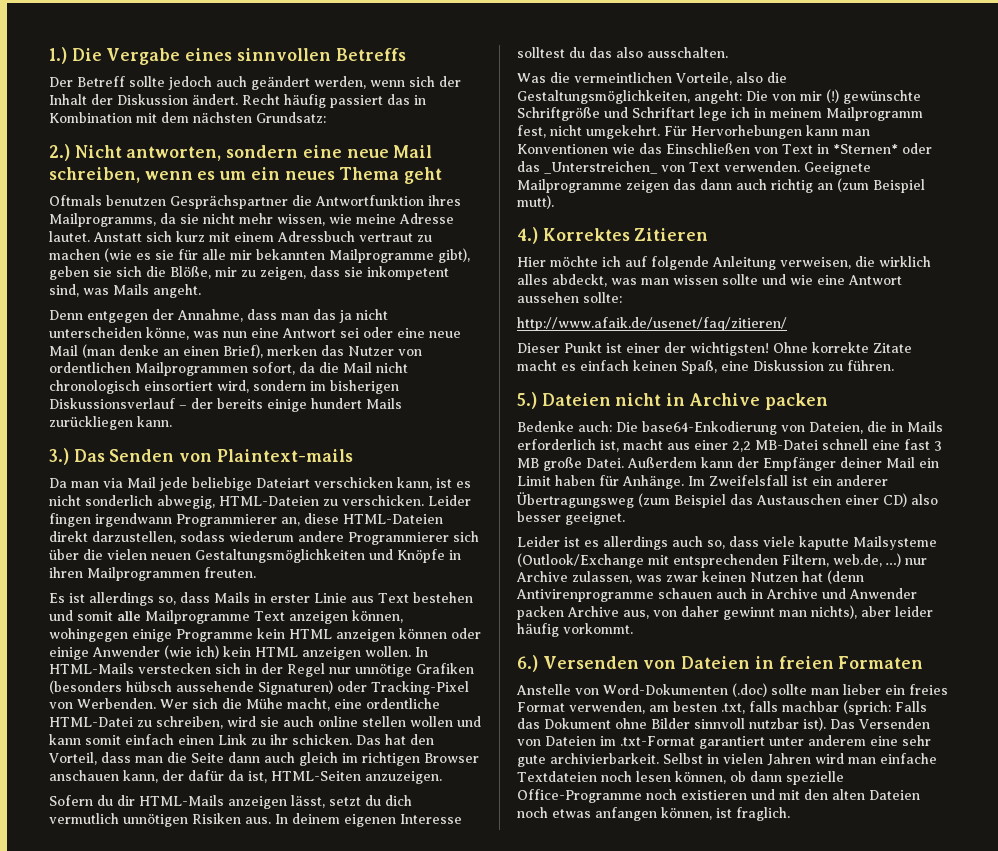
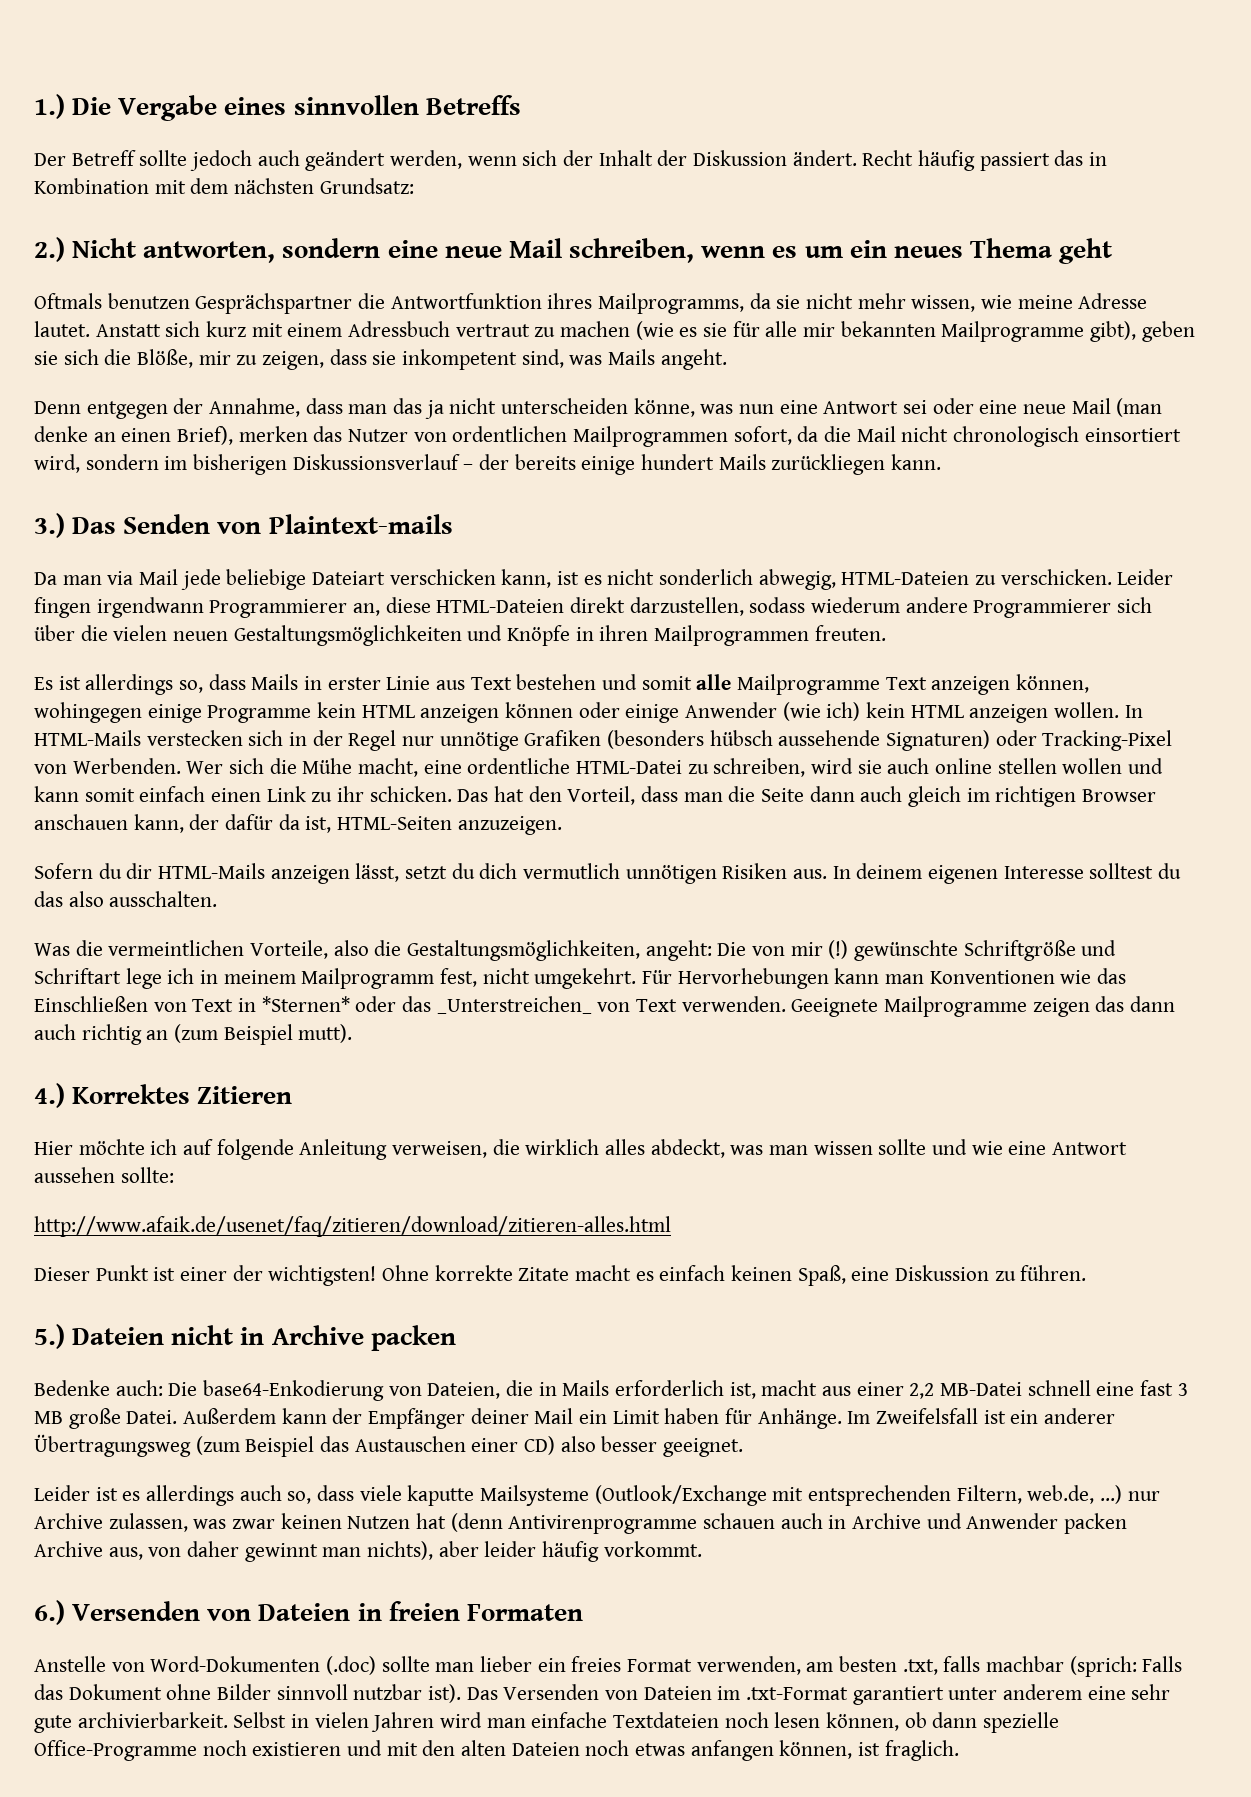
- http://www.afaik.de/usenet/faq/zitieren/
+ http://www.afaik.de/usenet/faq/zitieren/download/zitieren-alles.html

